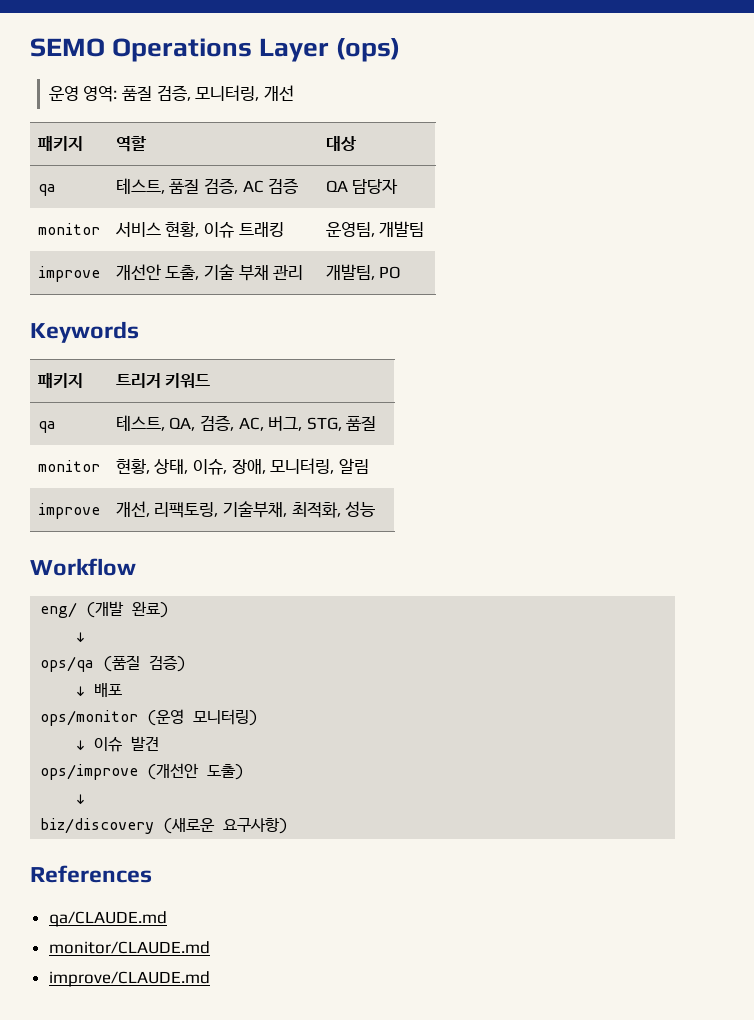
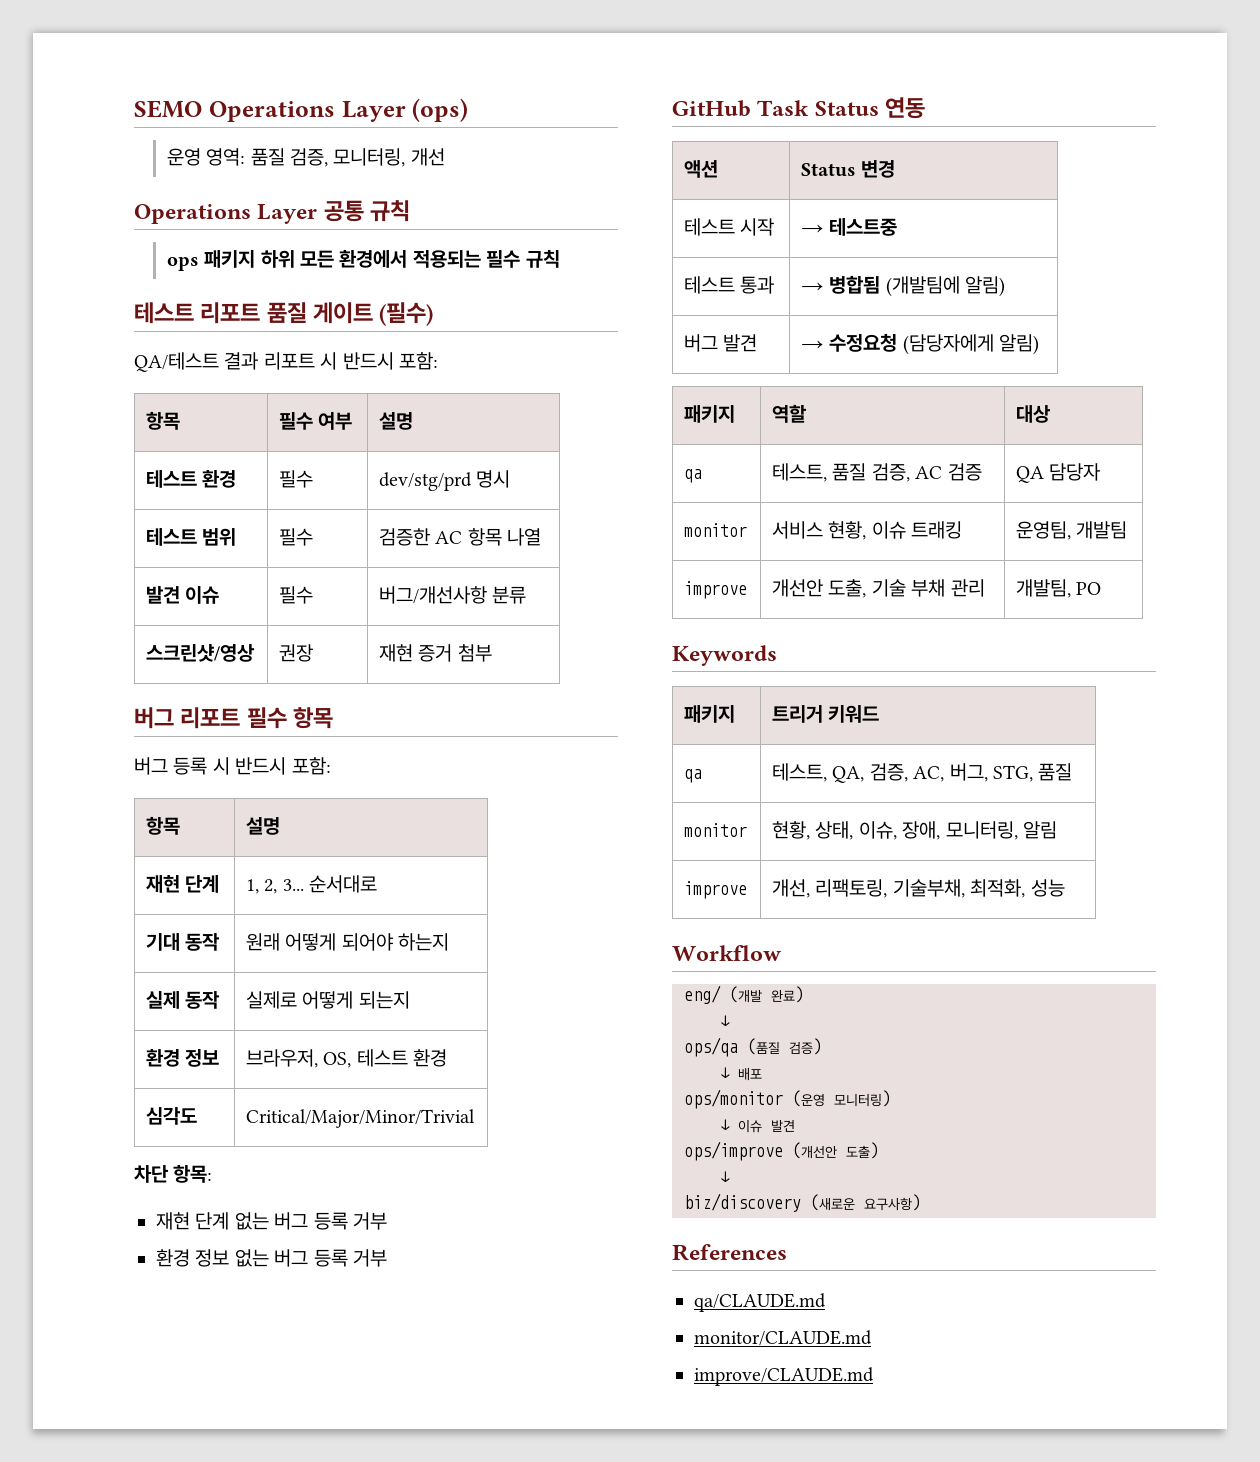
+ Operations Layer 공통 규칙
+ ops 패키지 하위 모든 환경에서 적용되는 필수 규칙
+ 테스트 리포트 품질 게이트 (필수)
+ QA/테스트 결과 리포트 시 반드시 포함:
+ 항목 | 필수 여부 | 설명
+ 테스트 환경 | 필수 | dev/stg/prd 명시
+ 테스트 범위 | 필수 | 검증한 AC 항목 나열
+ 발견 이슈 | 필수 | 버그/개선사항 분류
+ 스크린샷/영상 | 권장 | 재현 증거 첨부
+ 버그 리포트 필수 항목
+ 버그 등록 시 반드시 포함:
+ 항목 | 설명
+ 재현 단계 | 1, 2, 3... 순서대로
+ 기대 동작 | 원래 어떻게 되어야 하는지
+ 실제 동작 | 실제로 어떻게 되는지
+ 환경 정보 | 브라우저, OS, 테스트 환경
+ 심각도 | Critical/Major/Minor/Trivial
+ 차단 항목:
+ 재현 단계 없는 버그 등록 거부
+ 환경 정보 없는 버그 등록 거부
+ GitHub Task Status 연동
+ 액션 | Status 변경
+ 테스트 시작 | → 테스트중
+ 테스트 통과 | → 병합됨 (개발팀에 알림)
+ 버그 발견 | → 수정요청 (담당자에게 알림)

